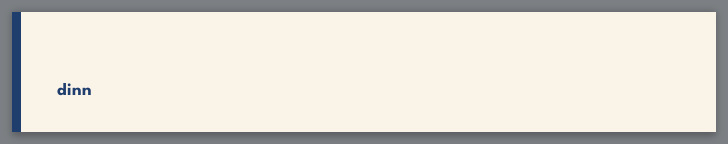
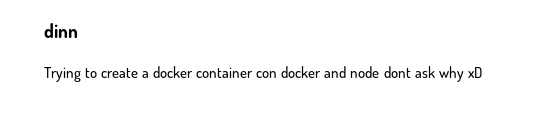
+ Trying to create a docker container con docker and node dont ask why xD

